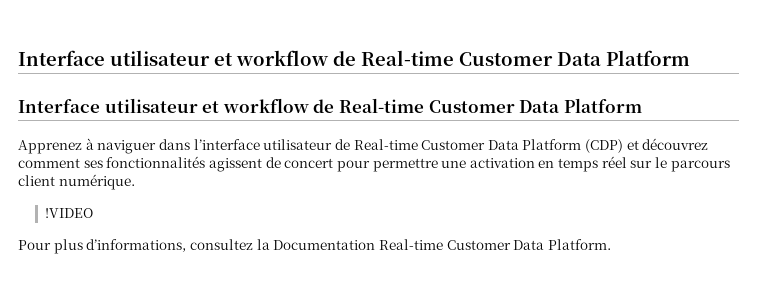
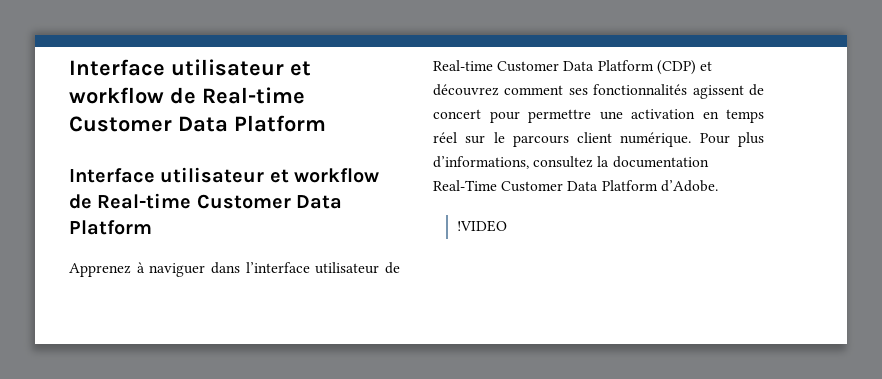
- Apprenez à naviguer dans l’interface utilisateur de Real-time Customer Data Platform (CDP) et découvrez comment ses fonctionnalités agissent de concert pour permettre une activation en temps réel sur le parcours client numérique.
+ Apprenez à naviguer dans l’interface utilisateur de Real-time Customer Data Platform (CDP) et découvrez comment ses fonctionnalités agissent de concert pour permettre une activation en temps réel sur le parcours client numérique. Pour plus d’informations, consultez la documentation Real-Time Customer Data Platform d’Adobe.
  !VIDEO
- Pour plus d’informations, consultez la Documentation Real-time Customer Data Platform.

